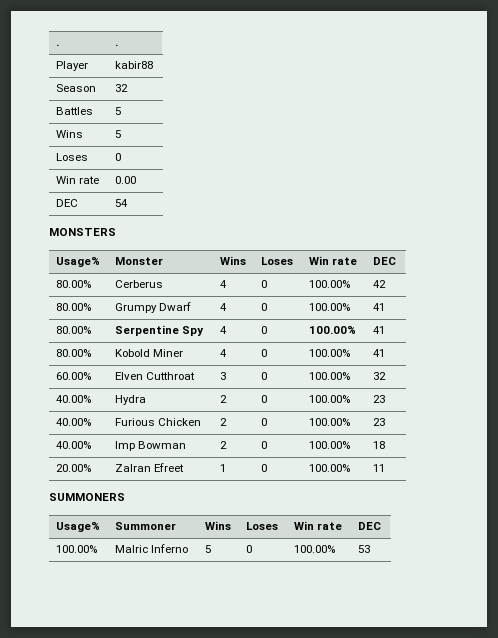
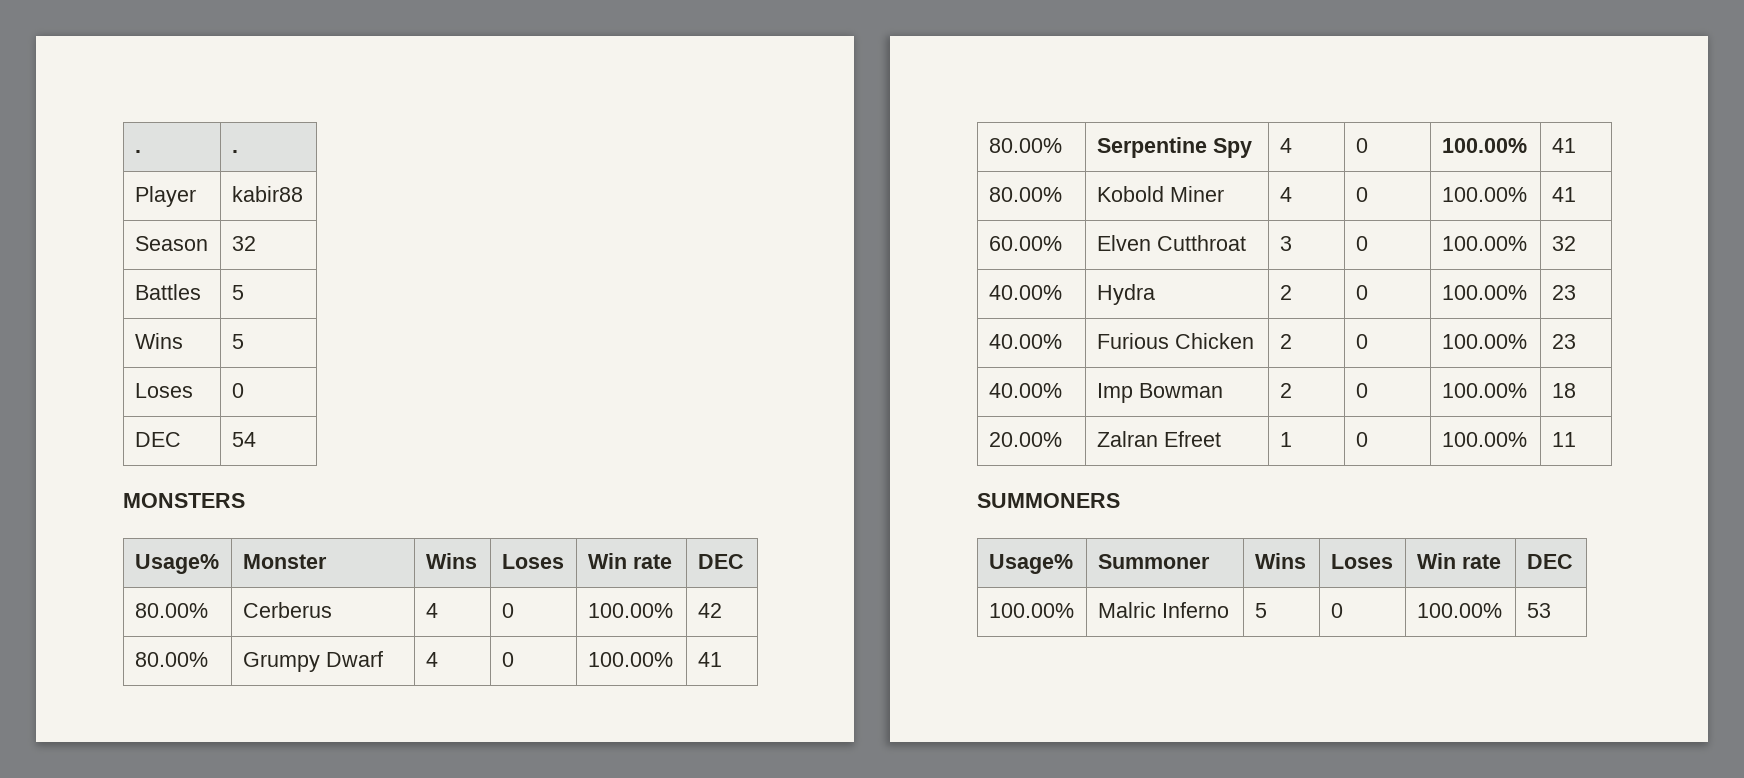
- Win rate | 0.00

